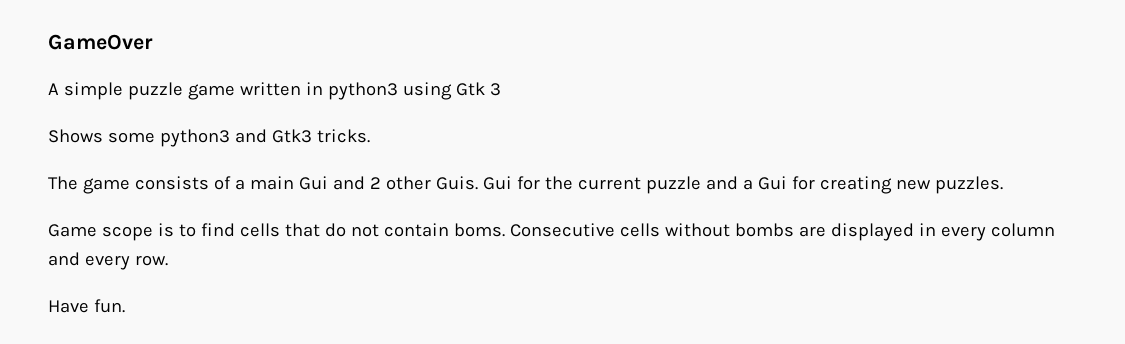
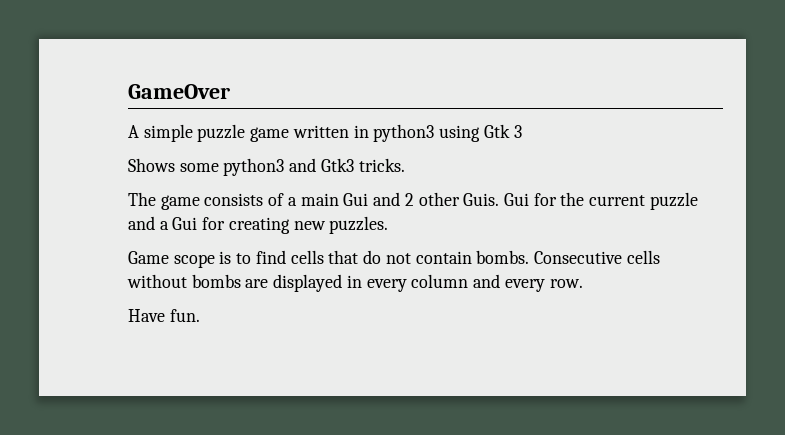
- Game scope is to find cells that do not contain boms.
+ Game scope is to find cells that do not contain bombs.

